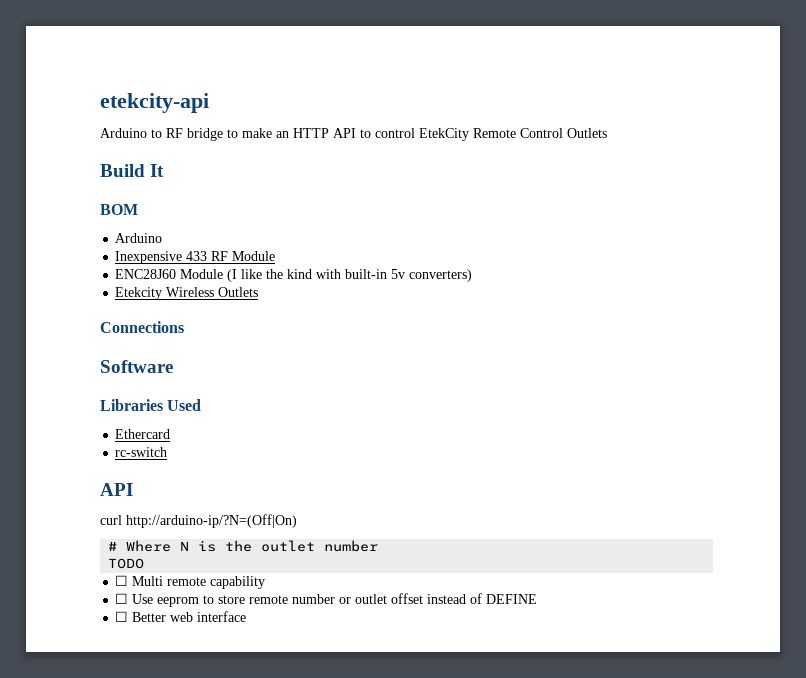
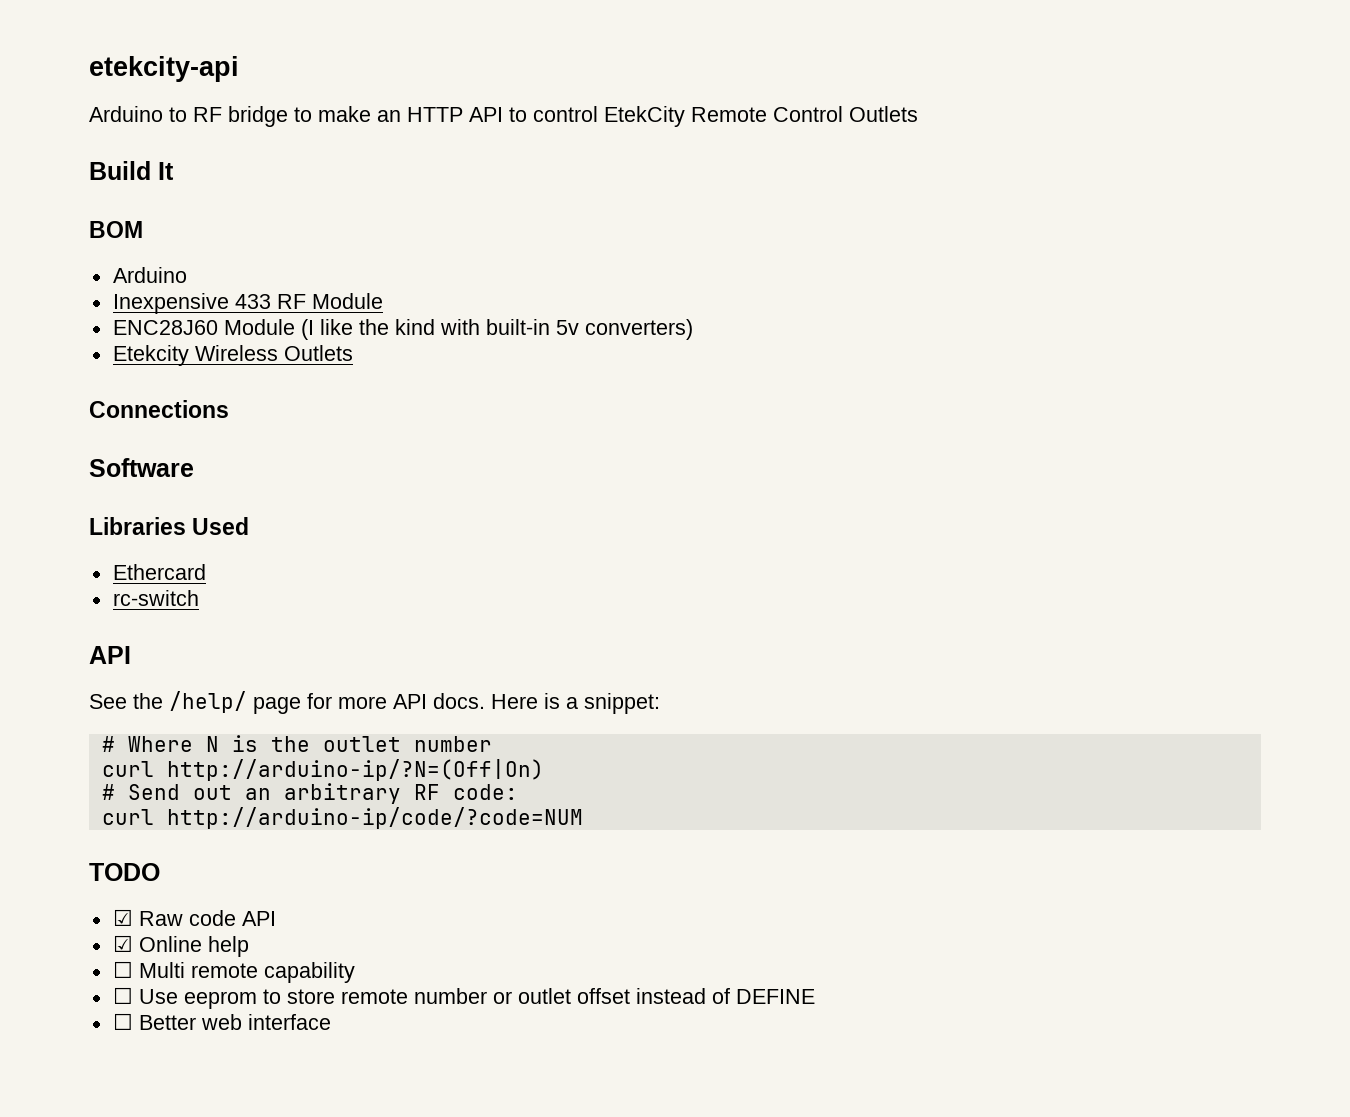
- curl http://arduino-ip/?N=(Off|On)
+ See the /help/ page for more API docs. Here is a snippet:
+ curl http://arduino-ip/?N=(Off|On)
+ # Send out an arbitrary RF code:
+ curl http://arduino-ip/code/?code=NUM
  TODO
+ ☑ Raw code API
+ ☑ Online help

